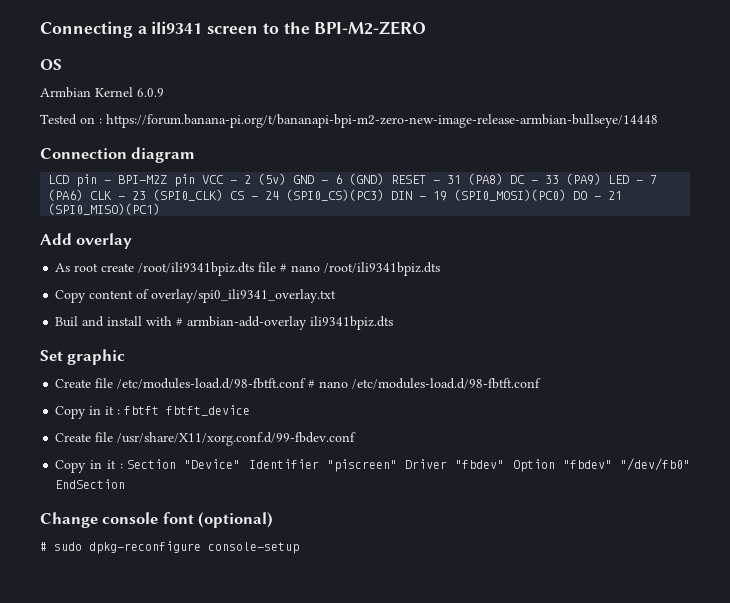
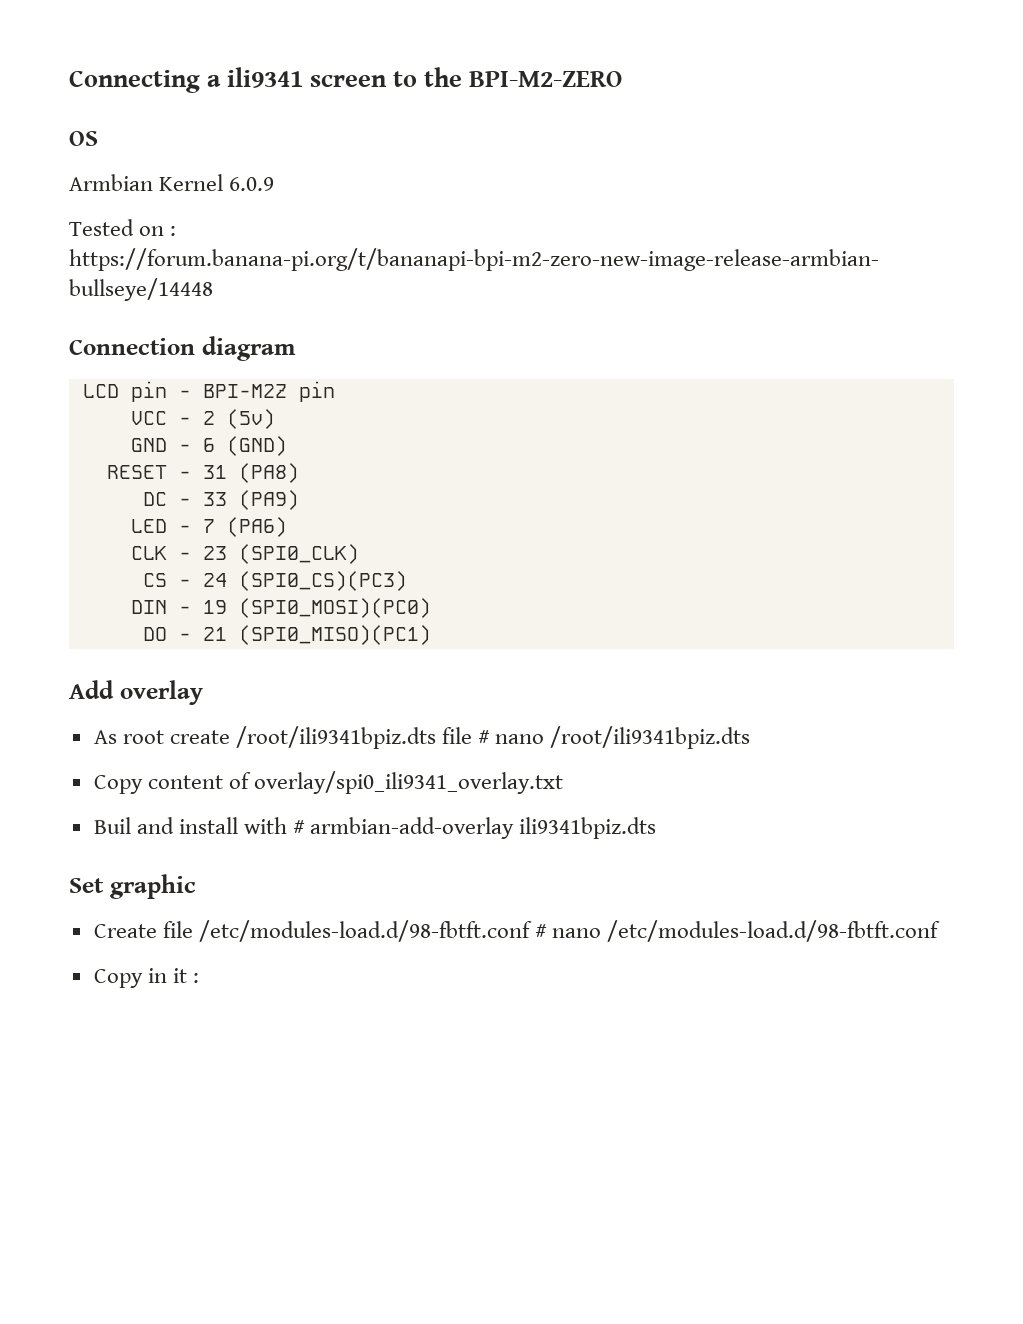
- LCD pin - BPI-M2Z pin VCC - 2 (5v) GND - 6 (GND) RESET - 31 (PA8) DC - 33 (PA9) LED - 7 (PA6) CLK - 23 (SPI0_CLK) CS - 24 (SPI0_CS)(PC3) DIN - 19 (SPI0_MOSI)(PC0) DO - 21 (SPI0_MISO)(PC1)
+ LCD pin - BPI-M2Z pin
+ VCC - 2 (5v)
+ GND - 6 (GND)
+ RESET - 31 (PA8)
+ DC - 33 (PA9)
+ LED - 7 (PA6)
+ CLK - 23 (SPI0_CLK)
+ CS - 24 (SPI0_CS)(PC3)
+ DIN - 19 (SPI0_MOSI)(PC0)
+ DO - 21 (SPI0_MISO)(PC1)
- Copy in it : fbtft fbtft_device
- Create file /usr/share/X11/xorg.conf.d/99-fbdev.conf
- Copy in it : Section "Device" Identifier "piscreen" Driver "fbdev" Option "fbdev" "/dev/fb0" EndSection
- Change console font (optional)
- # sudo dpkg-reconfigure console-setup
+ Copy in it :

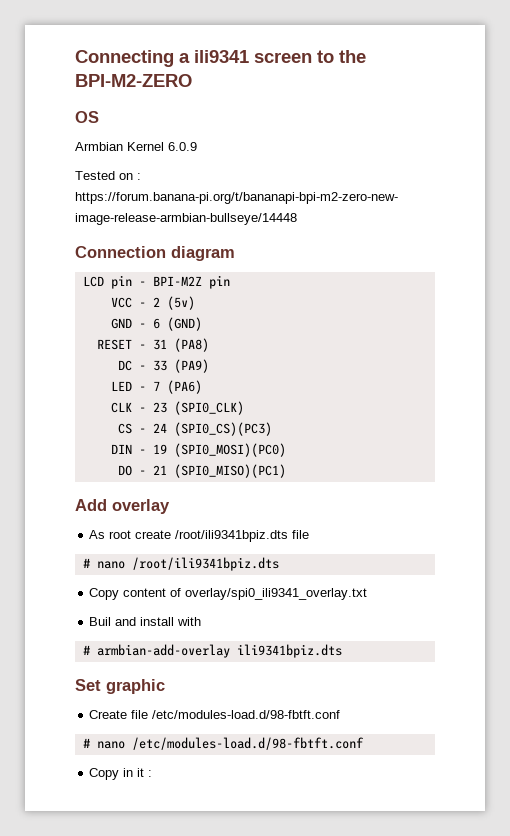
- As root create /root/ili9341bpiz.dts file # nano /root/ili9341bpiz.dts
+ As root create /root/ili9341bpiz.dts file
+ # nano /root/ili9341bpiz.dts
- Buil and install with # armbian-add-overlay ili9341bpiz.dts
+ Buil and install with
+ # armbian-add-overlay ili9341bpiz.dts
- Create file /etc/modules-load.d/98-fbtft.conf # nano /etc/modules-load.d/98-fbtft.conf
+ Create file /etc/modules-load.d/98-fbtft.conf
+ # nano /etc/modules-load.d/98-fbtft.conf

